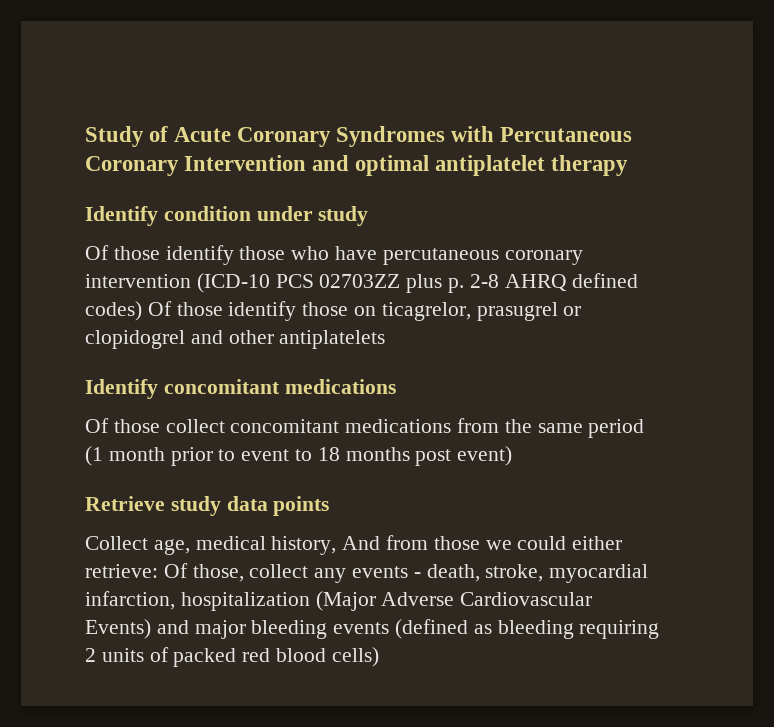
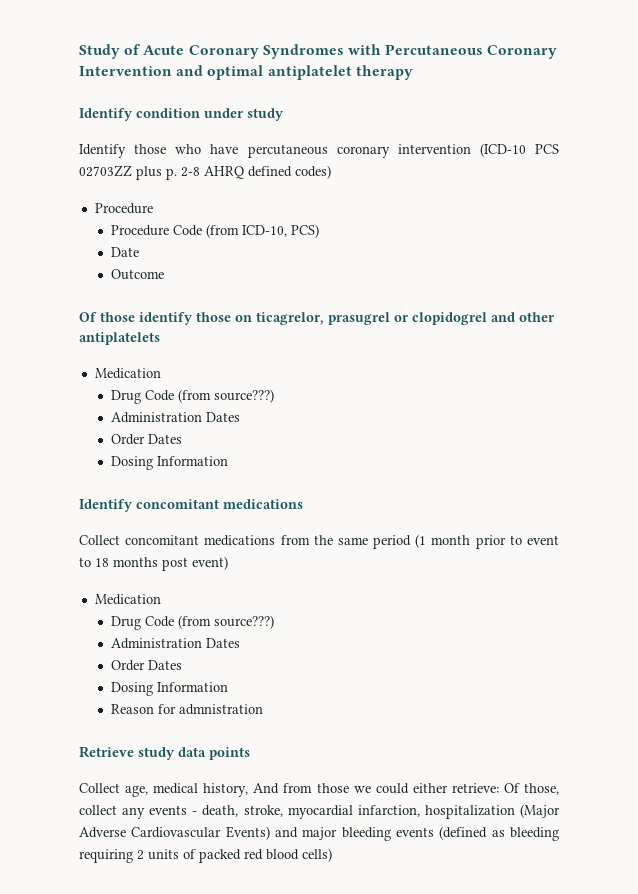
- Of those identify those who have percutaneous coronary intervention (ICD-10 PCS 02703ZZ plus p. 2-8 AHRQ defined codes) Of those identify those on ticagrelor, prasugrel or clopidogrel and other antiplatelets
+ Identify those who have percutaneous coronary intervention (ICD-10 PCS 02703ZZ plus p. 2-8 AHRQ defined codes)
+ Procedure
+ Procedure Code (from ICD-10, PCS)
+ Date
+ Outcome
+ Of those identify those on ticagrelor, prasugrel or clopidogrel and other antiplatelets
+ Medication
+ Drug Code (from source???)
+ Administration Dates
+ Order Dates
+ Dosing Information
- Of those collect concomitant medications from the same period (1 month prior to event to 18 months post event)
+ Collect concomitant medications from the same period (1 month prior to event to 18 months post event)
+ Medication
+ Drug Code (from source???)
+ Administration Dates
+ Order Dates
+ Dosing Information
+ Reason for admnistration

